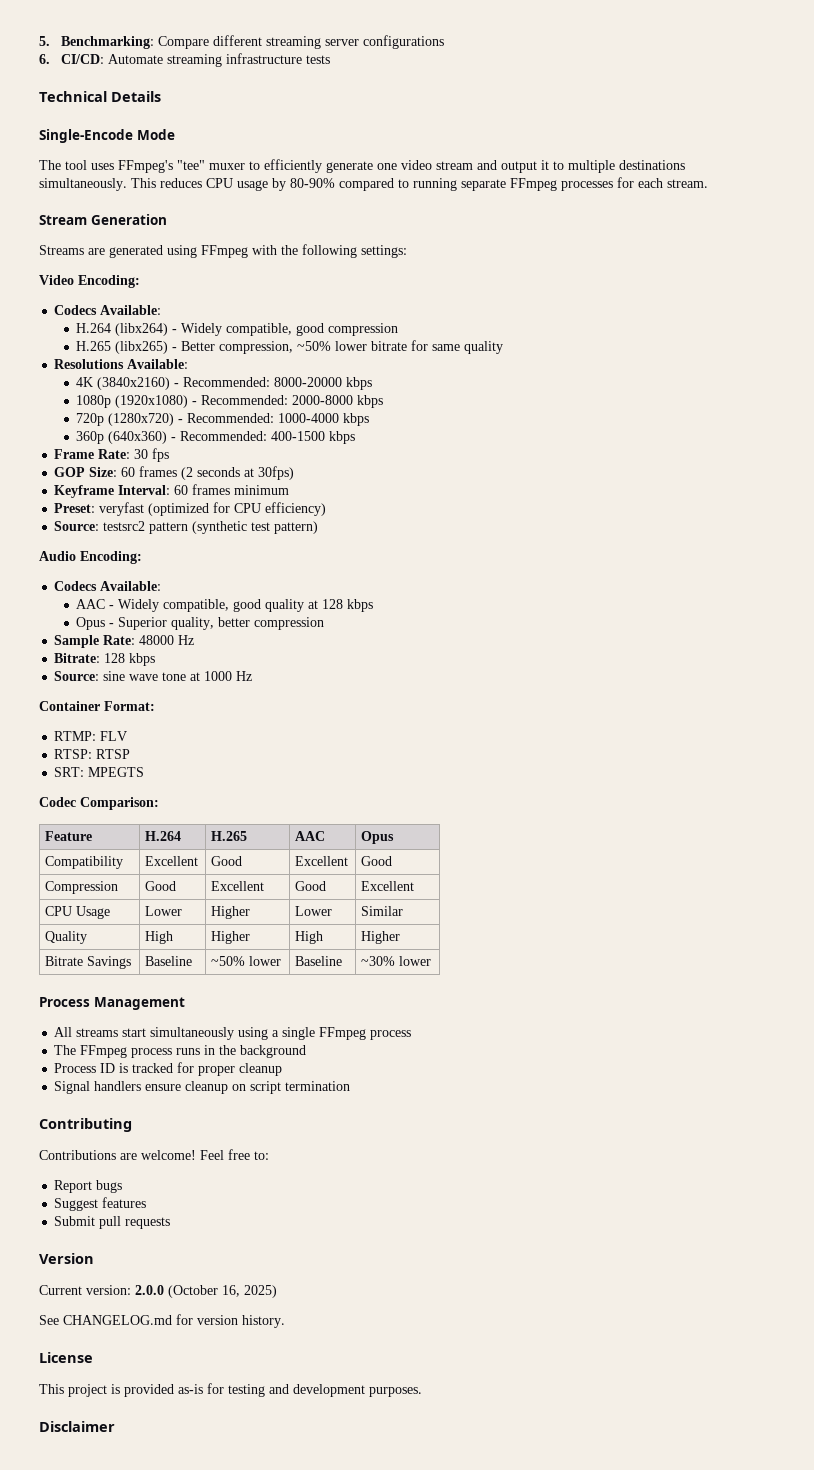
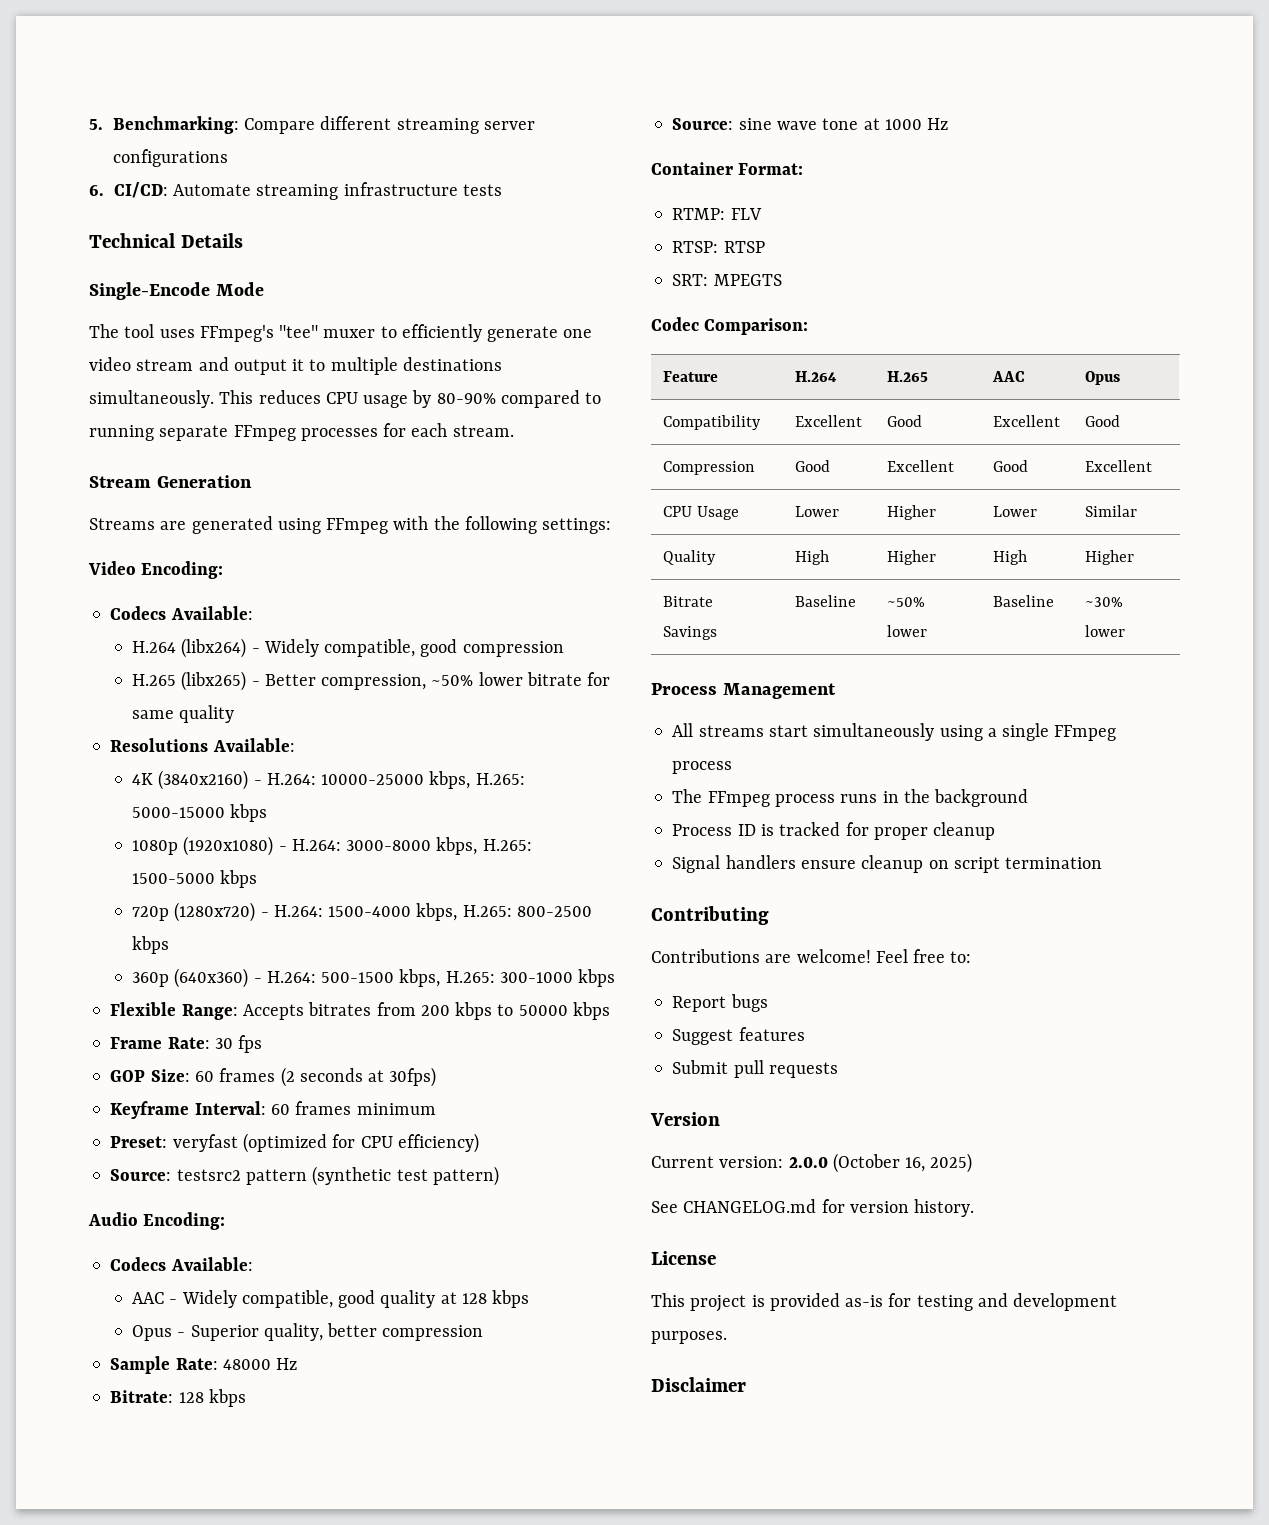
- 4K (3840x2160) - Recommended: 8000-20000 kbps
+ 4K (3840x2160) - H.264: 10000-25000 kbps, H.265: 5000-15000 kbps
- 1080p (1920x1080) - Recommended: 2000-8000 kbps
+ 1080p (1920x1080) - H.264: 3000-8000 kbps, H.265: 1500-5000 kbps
- 720p (1280x720) - Recommended: 1000-4000 kbps
+ 720p (1280x720) - H.264: 1500-4000 kbps, H.265: 800-2500 kbps
- 360p (640x360) - Recommended: 400-1500 kbps
+ 360p (640x360) - H.264: 500-1500 kbps, H.265: 300-1000 kbps
+ Flexible Range: Accepts bitrates from 200 kbps to 50000 kbps

